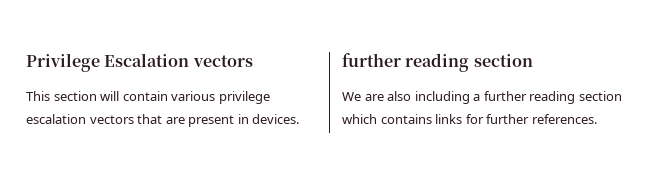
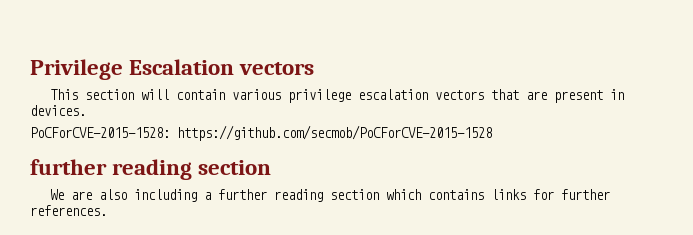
+ PoCForCVE-2015-1528: https://github.com/secmob/PoCForCVE-2015-1528

